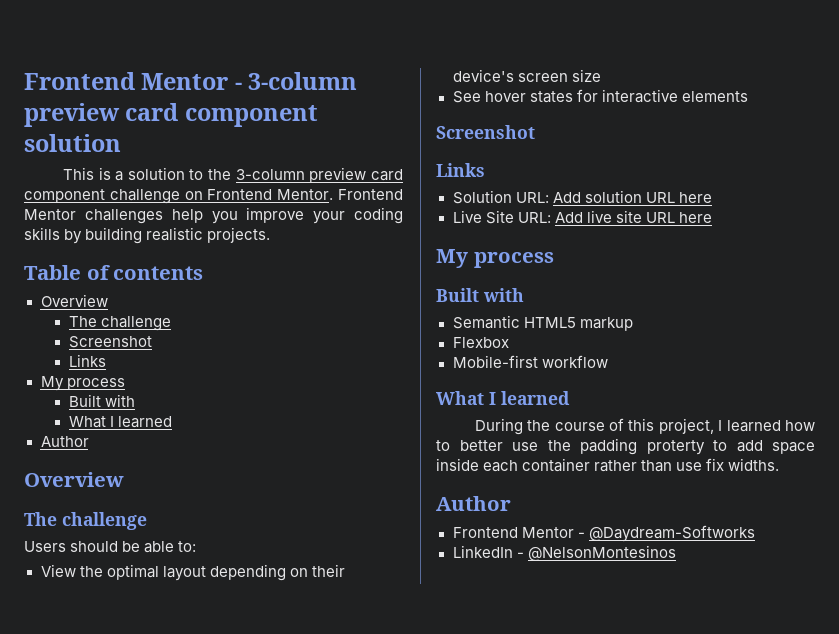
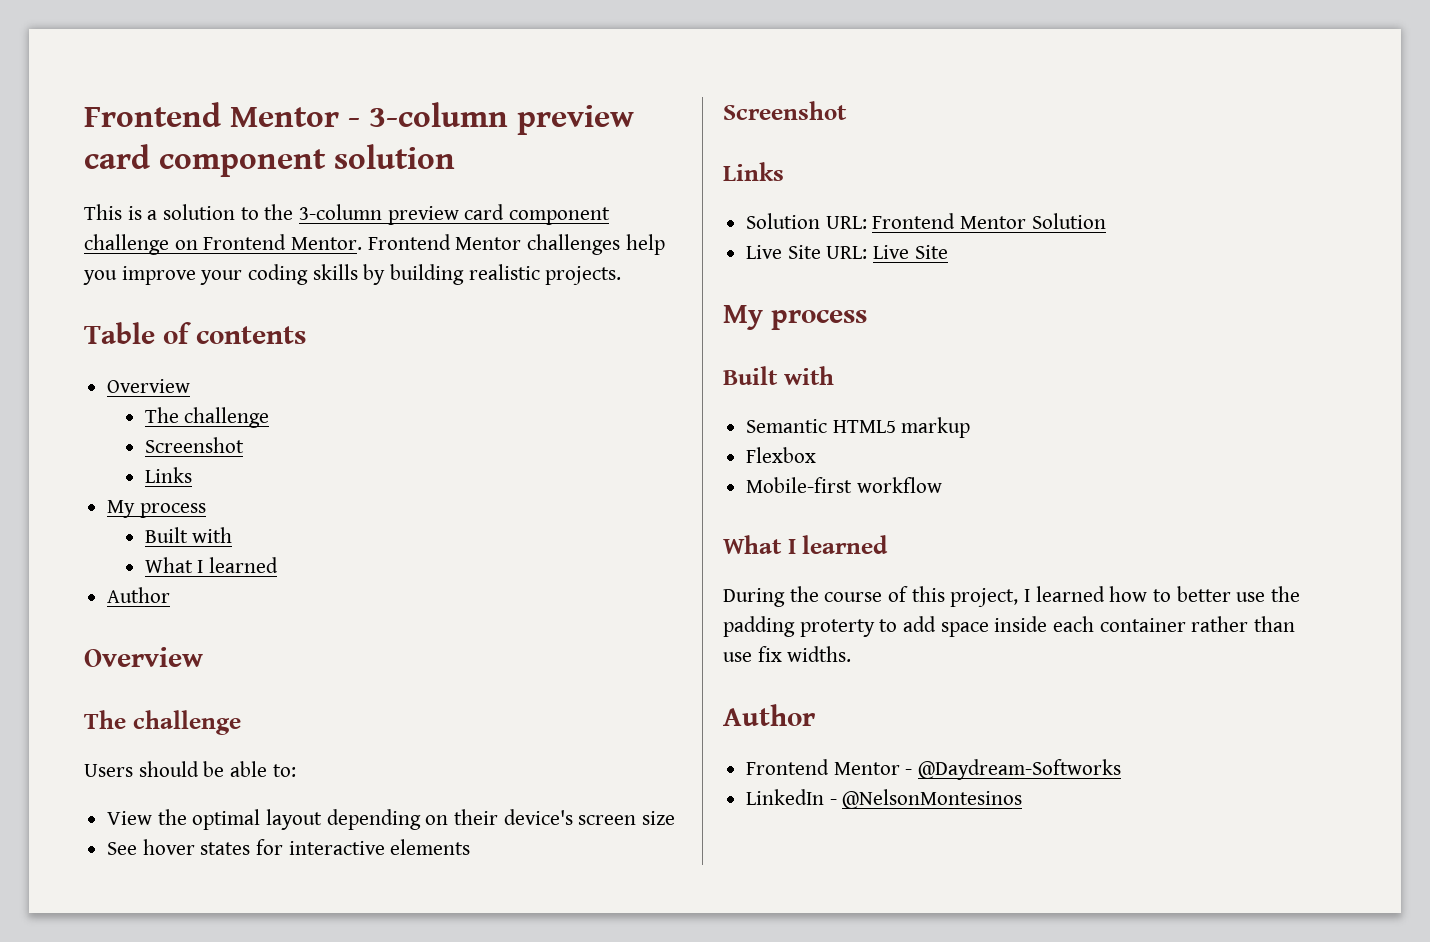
- Solution URL: Add solution URL here
+ Solution URL: Frontend Mentor Solution
- Live Site URL: Add live site URL here
+ Live Site URL: Live Site

